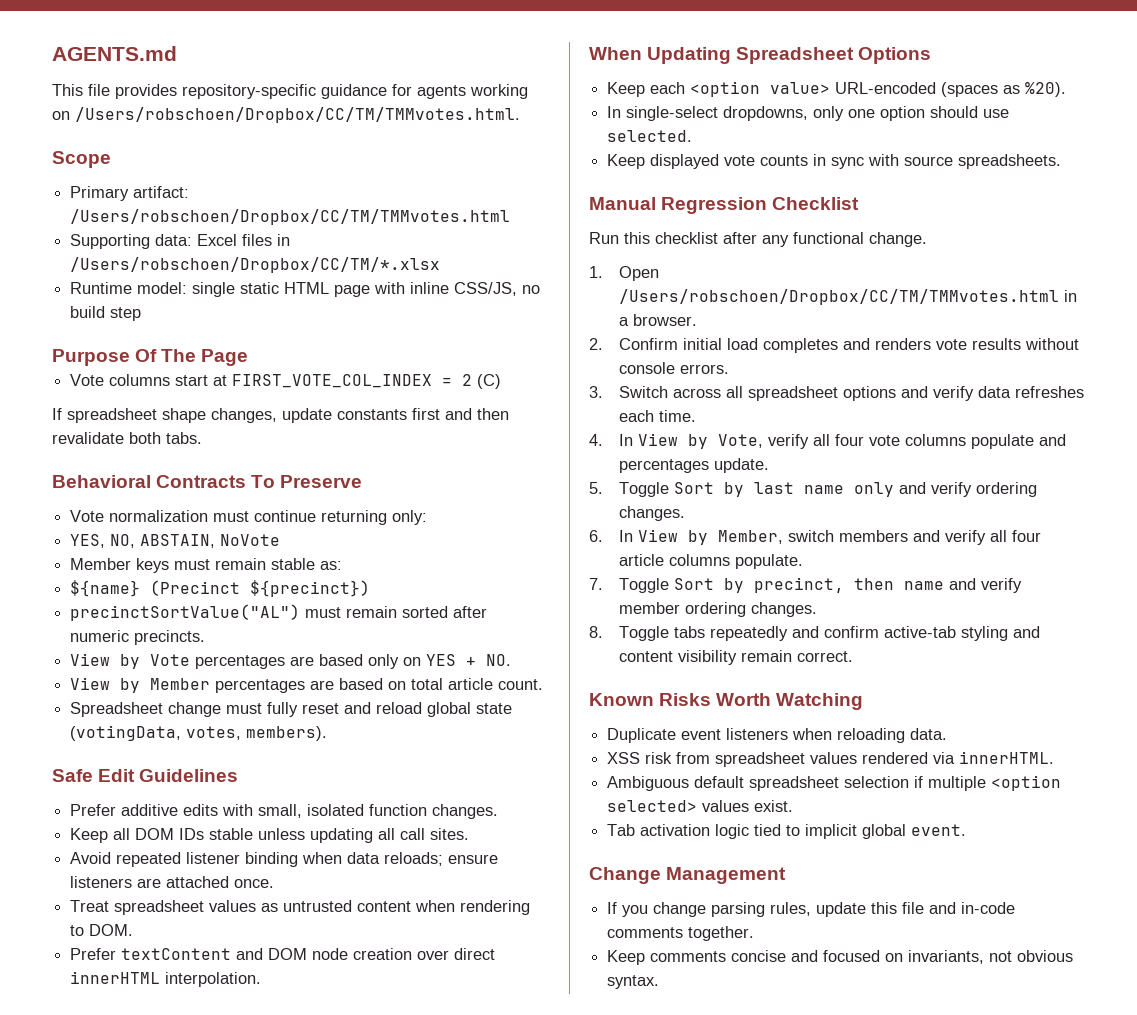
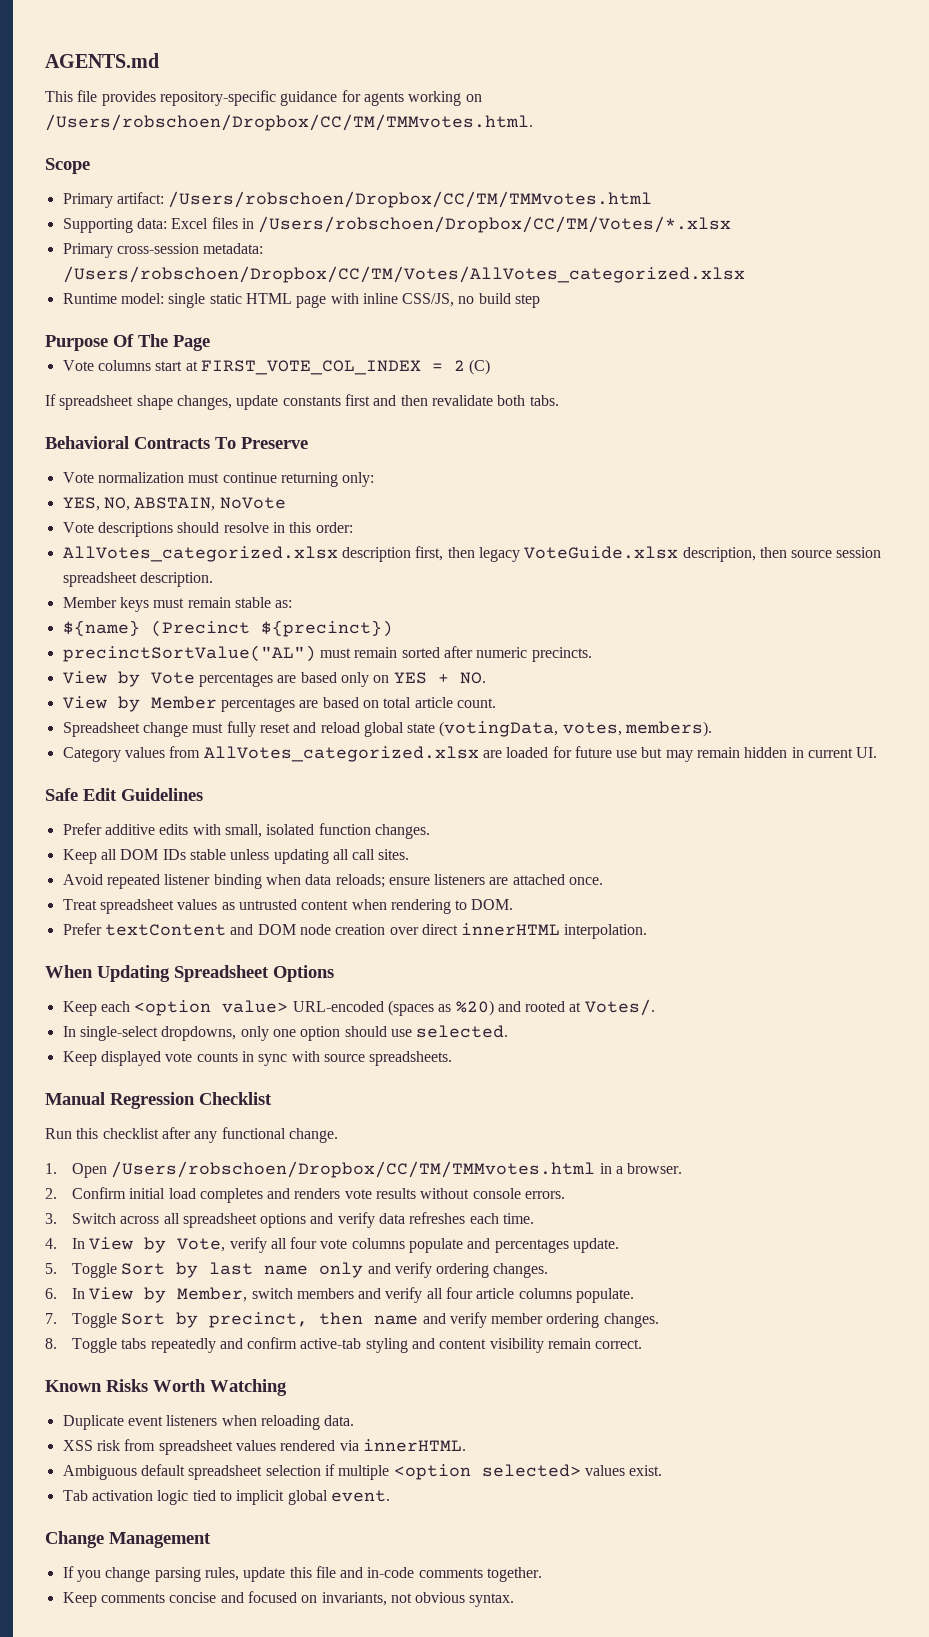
- Supporting data: Excel files in /Users/robschoen/Dropbox/CC/TM/*.xlsx
+ Supporting data: Excel files in /Users/robschoen/Dropbox/CC/TM/Votes/*.xlsx
+ Primary cross-session metadata: /Users/robschoen/Dropbox/CC/TM/Votes/AllVotes_categorized.xlsx
+ Vote descriptions should resolve in this order:
+ AllVotes_categorized.xlsx description first, then legacy VoteGuide.xlsx description, then source session spreadsheet description.
+ Category values from AllVotes_categorized.xlsx are loaded for future use but may remain hidden in current UI.
- Keep each <option value> URL-encoded (spaces as %20).
+ Keep each <option value> URL-encoded (spaces as %20) and rooted at Votes/.

